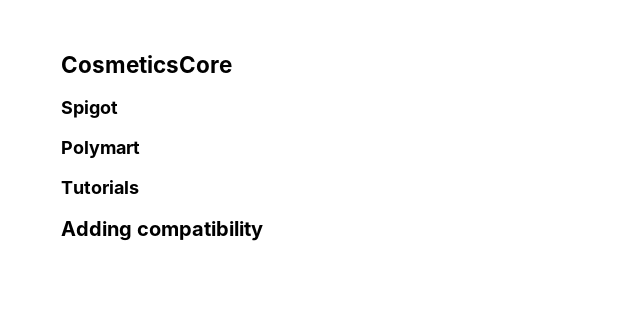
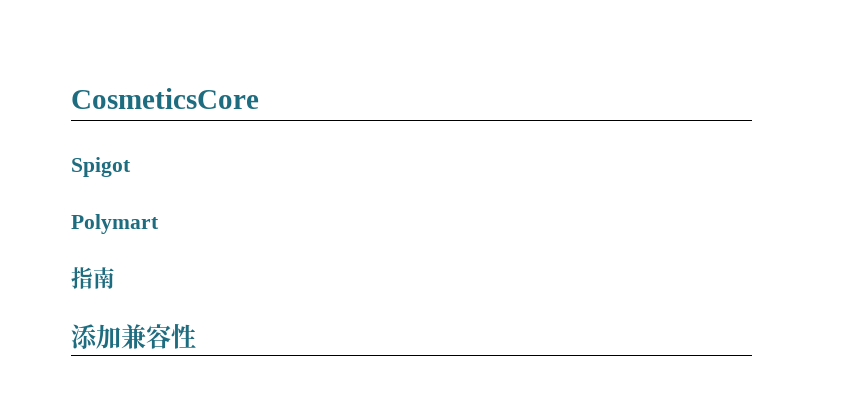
- Tutorials
- Adding compatibility
+ 指南
+ 添加兼容性

